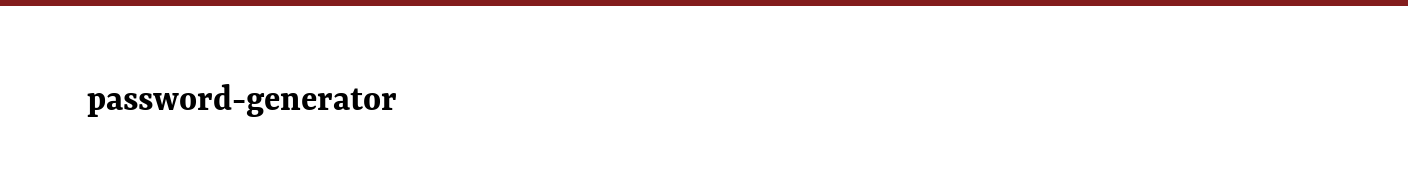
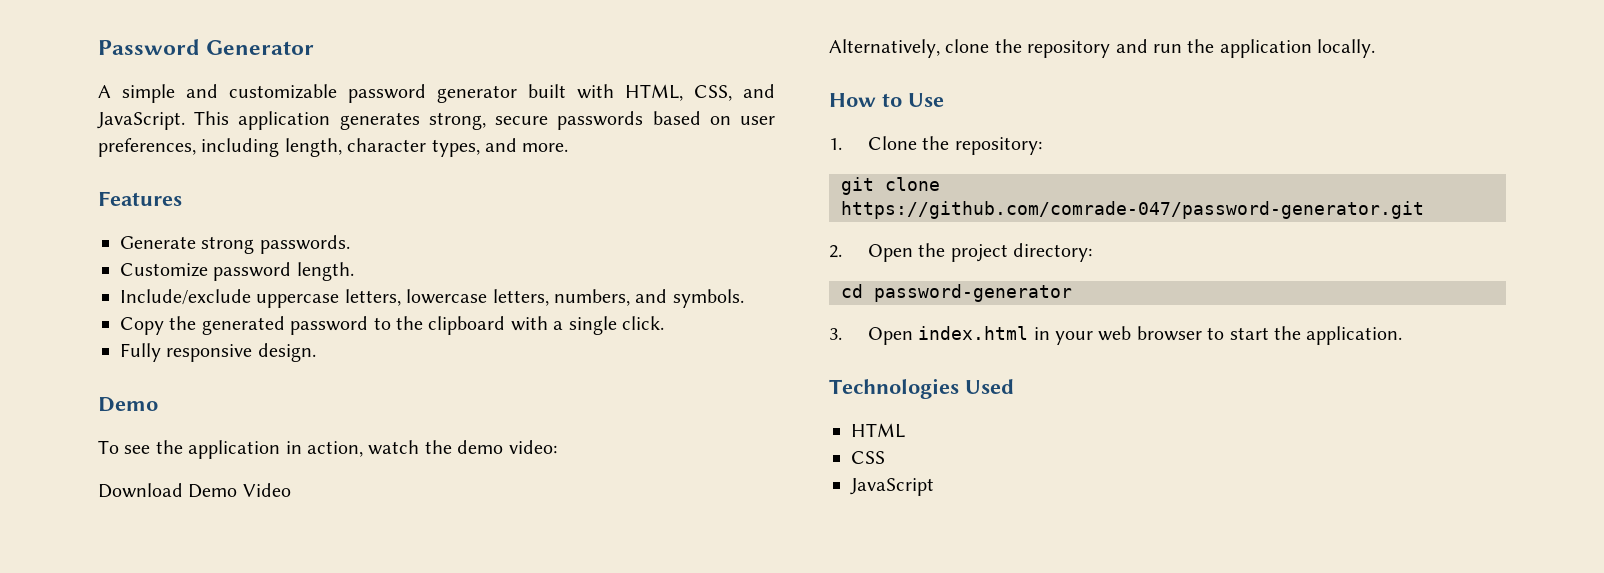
- password-generator
+ Password Generator
+ A simple and customizable password generator built with HTML, CSS, and JavaScript. This application generates strong, secure passwords based on user preferences, including length, character types, and more.
+ Features
+ Generate strong passwords.
+ Customize password length.
+ Include/exclude uppercase letters, lowercase letters, numbers, and symbols.
+ Copy the generated password to the clipboard with a single click.
+ Fully responsive design.
+ Demo
+ To see the application in action, watch the demo video:
+ Download Demo Video
+ Alternatively, clone the repository and run the application locally.
+ How to Use
+ 1. Clone the repository:
+ git clone https://github.com/comrade-047/password-generator.git
+ 2. Open the project directory:
+ cd password-generator
+ 3. Open index.html in your web browser to start the application.
+ Technologies Used
+ HTML
+ CSS
+ JavaScript

